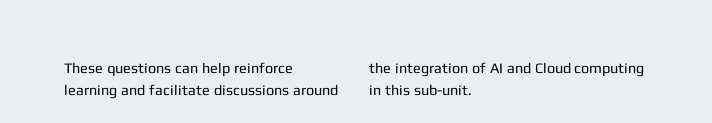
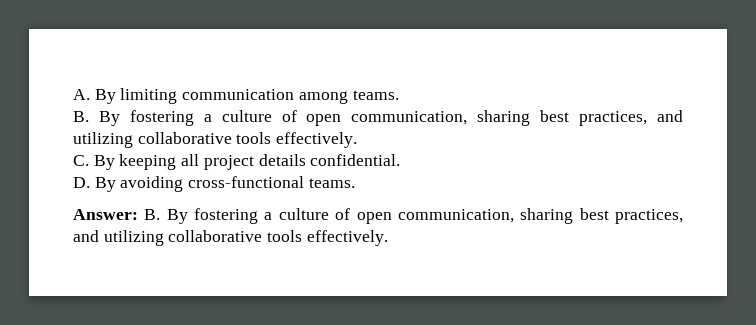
- These questions can help reinforce learning and facilitate discussions around the integration of AI and Cloud computing in this sub-unit.
+ A. By limiting communication among teams.
+ B. By fostering a culture of open communication, sharing best practices, and utilizing collaborative tools effectively.
+ C. By keeping all project details confidential.
+ D. By avoiding cross-functional teams.
+ Answer: B. By fostering a culture of open communication, sharing best practices, and utilizing collaborative tools effectively.

